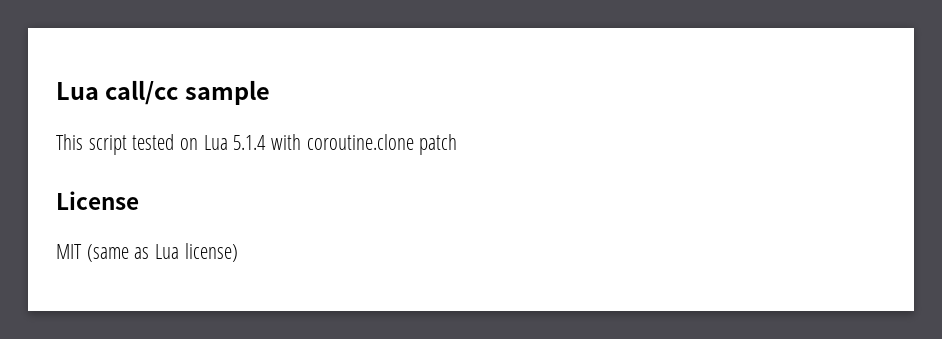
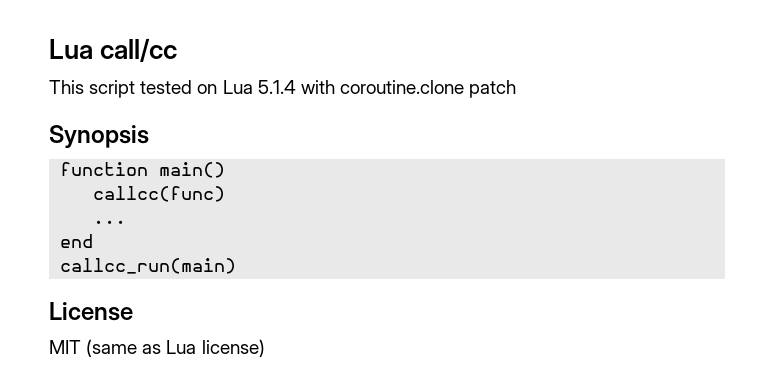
- Lua call/cc sample
+ Lua call/cc
+ Synopsis
+ function main()
+ callcc(func)
+ ...
+ end
+ callcc_run(main)

